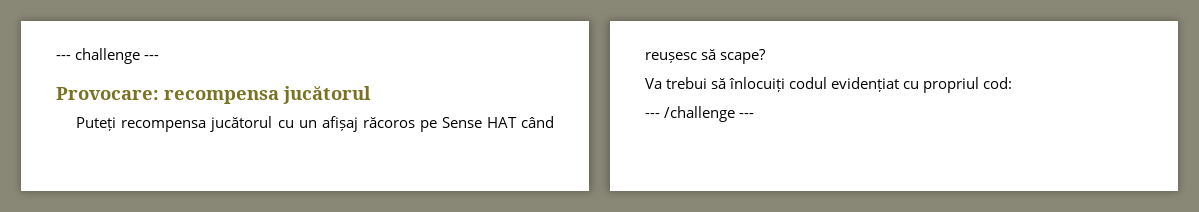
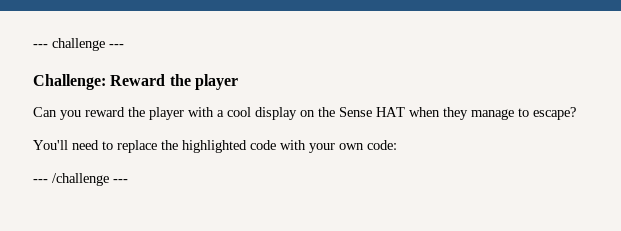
- Provocare: recompensa jucătorul
- Puteți recompensa jucătorul cu un afișaj răcoros pe Sense HAT când reușesc să scape?
- Va trebui să înlocuiți codul evidențiat cu propriul cod:
+ Challenge: Reward the player
+ Can you reward the player with a cool display on the Sense HAT when they manage to escape?
+ You'll need to replace the highlighted code with your own code:

